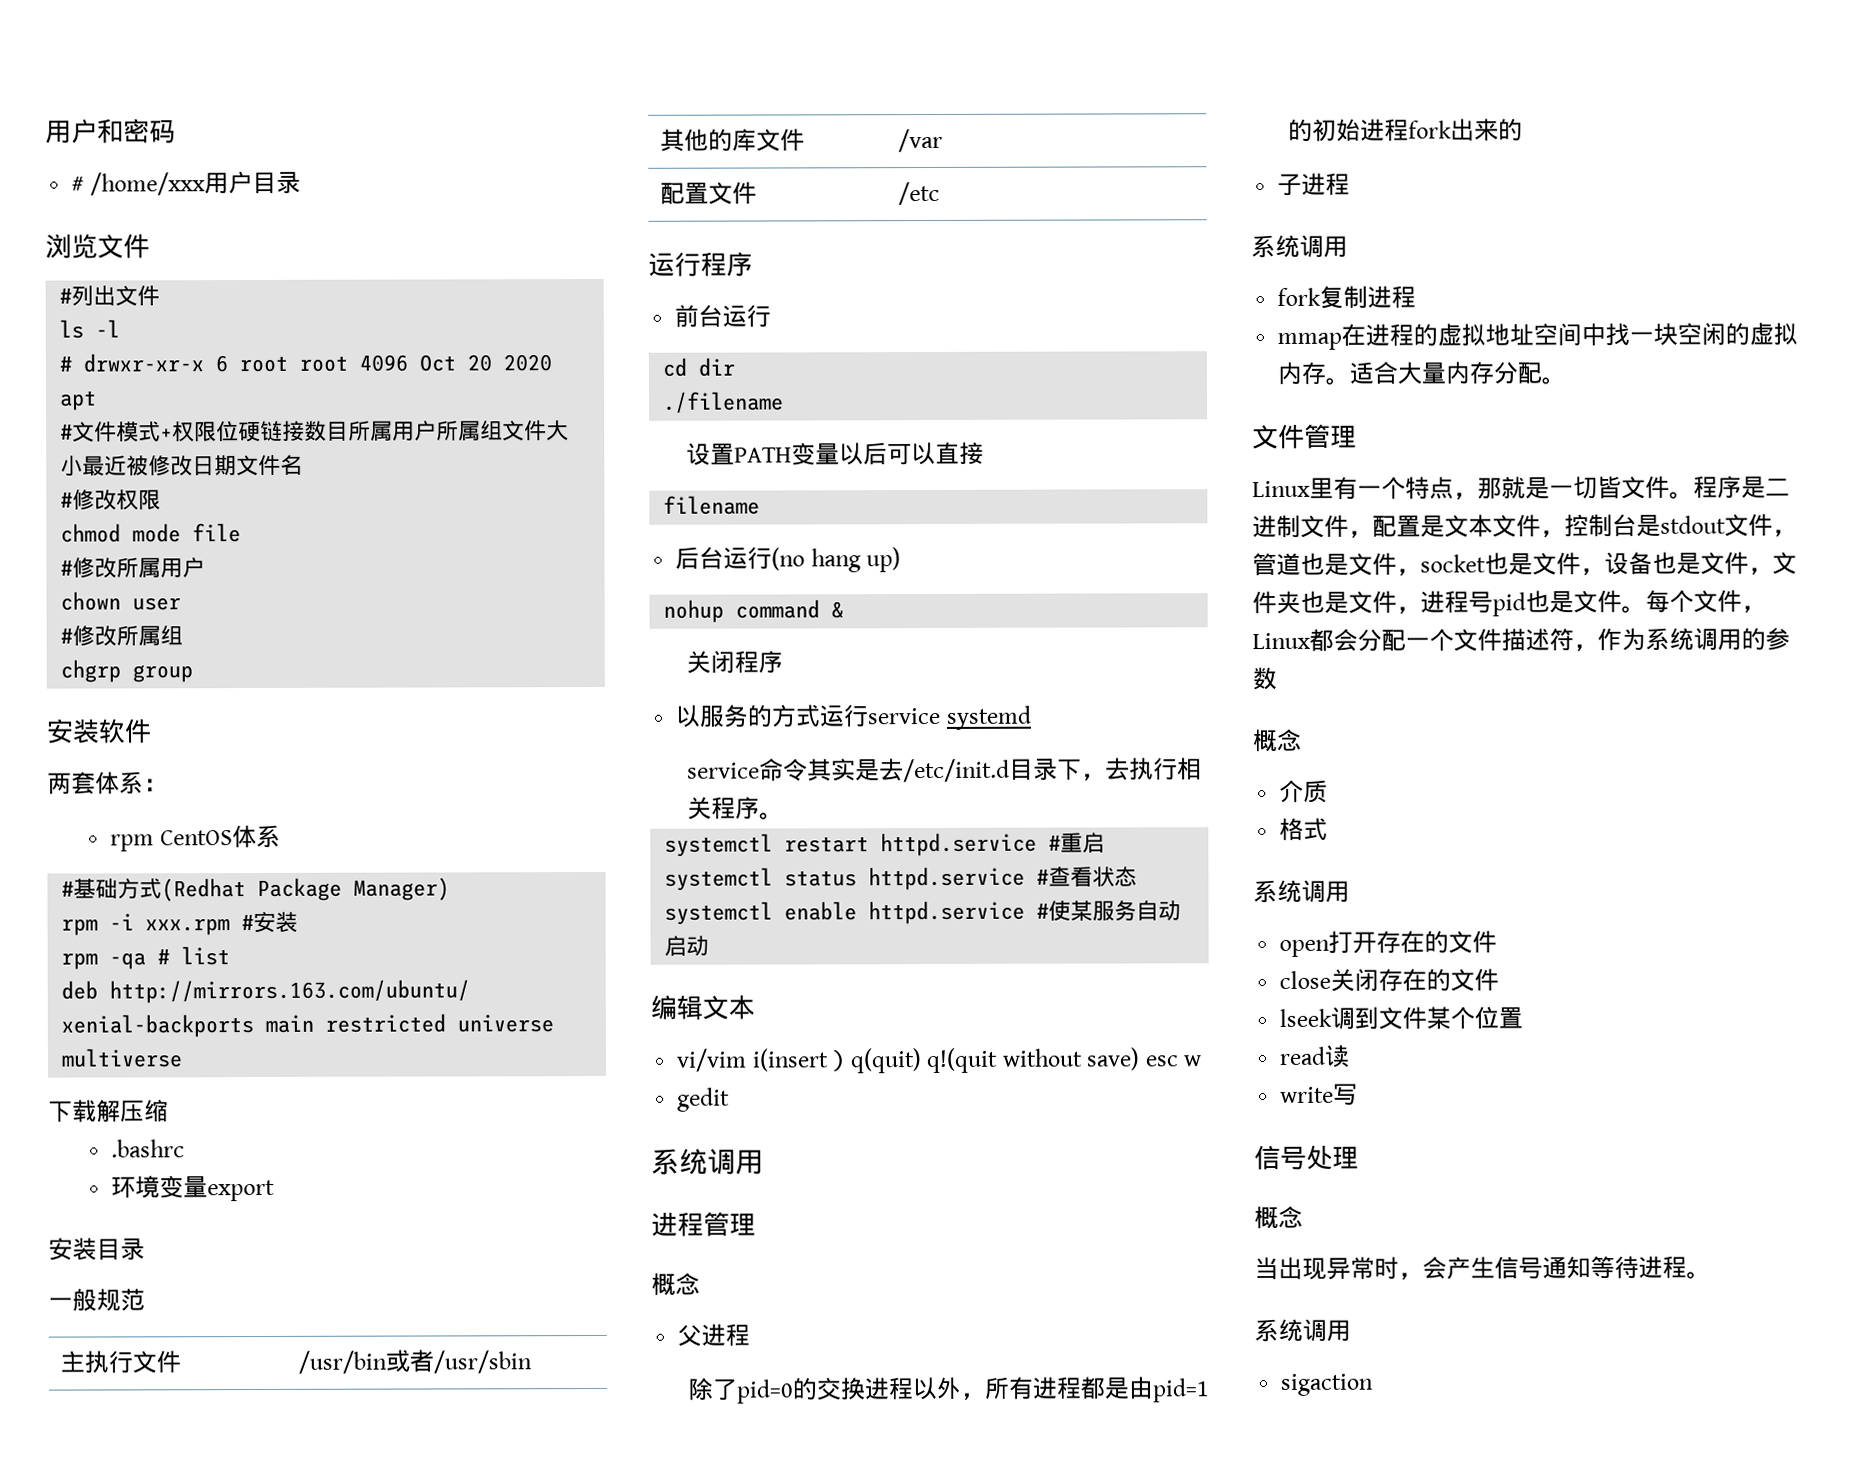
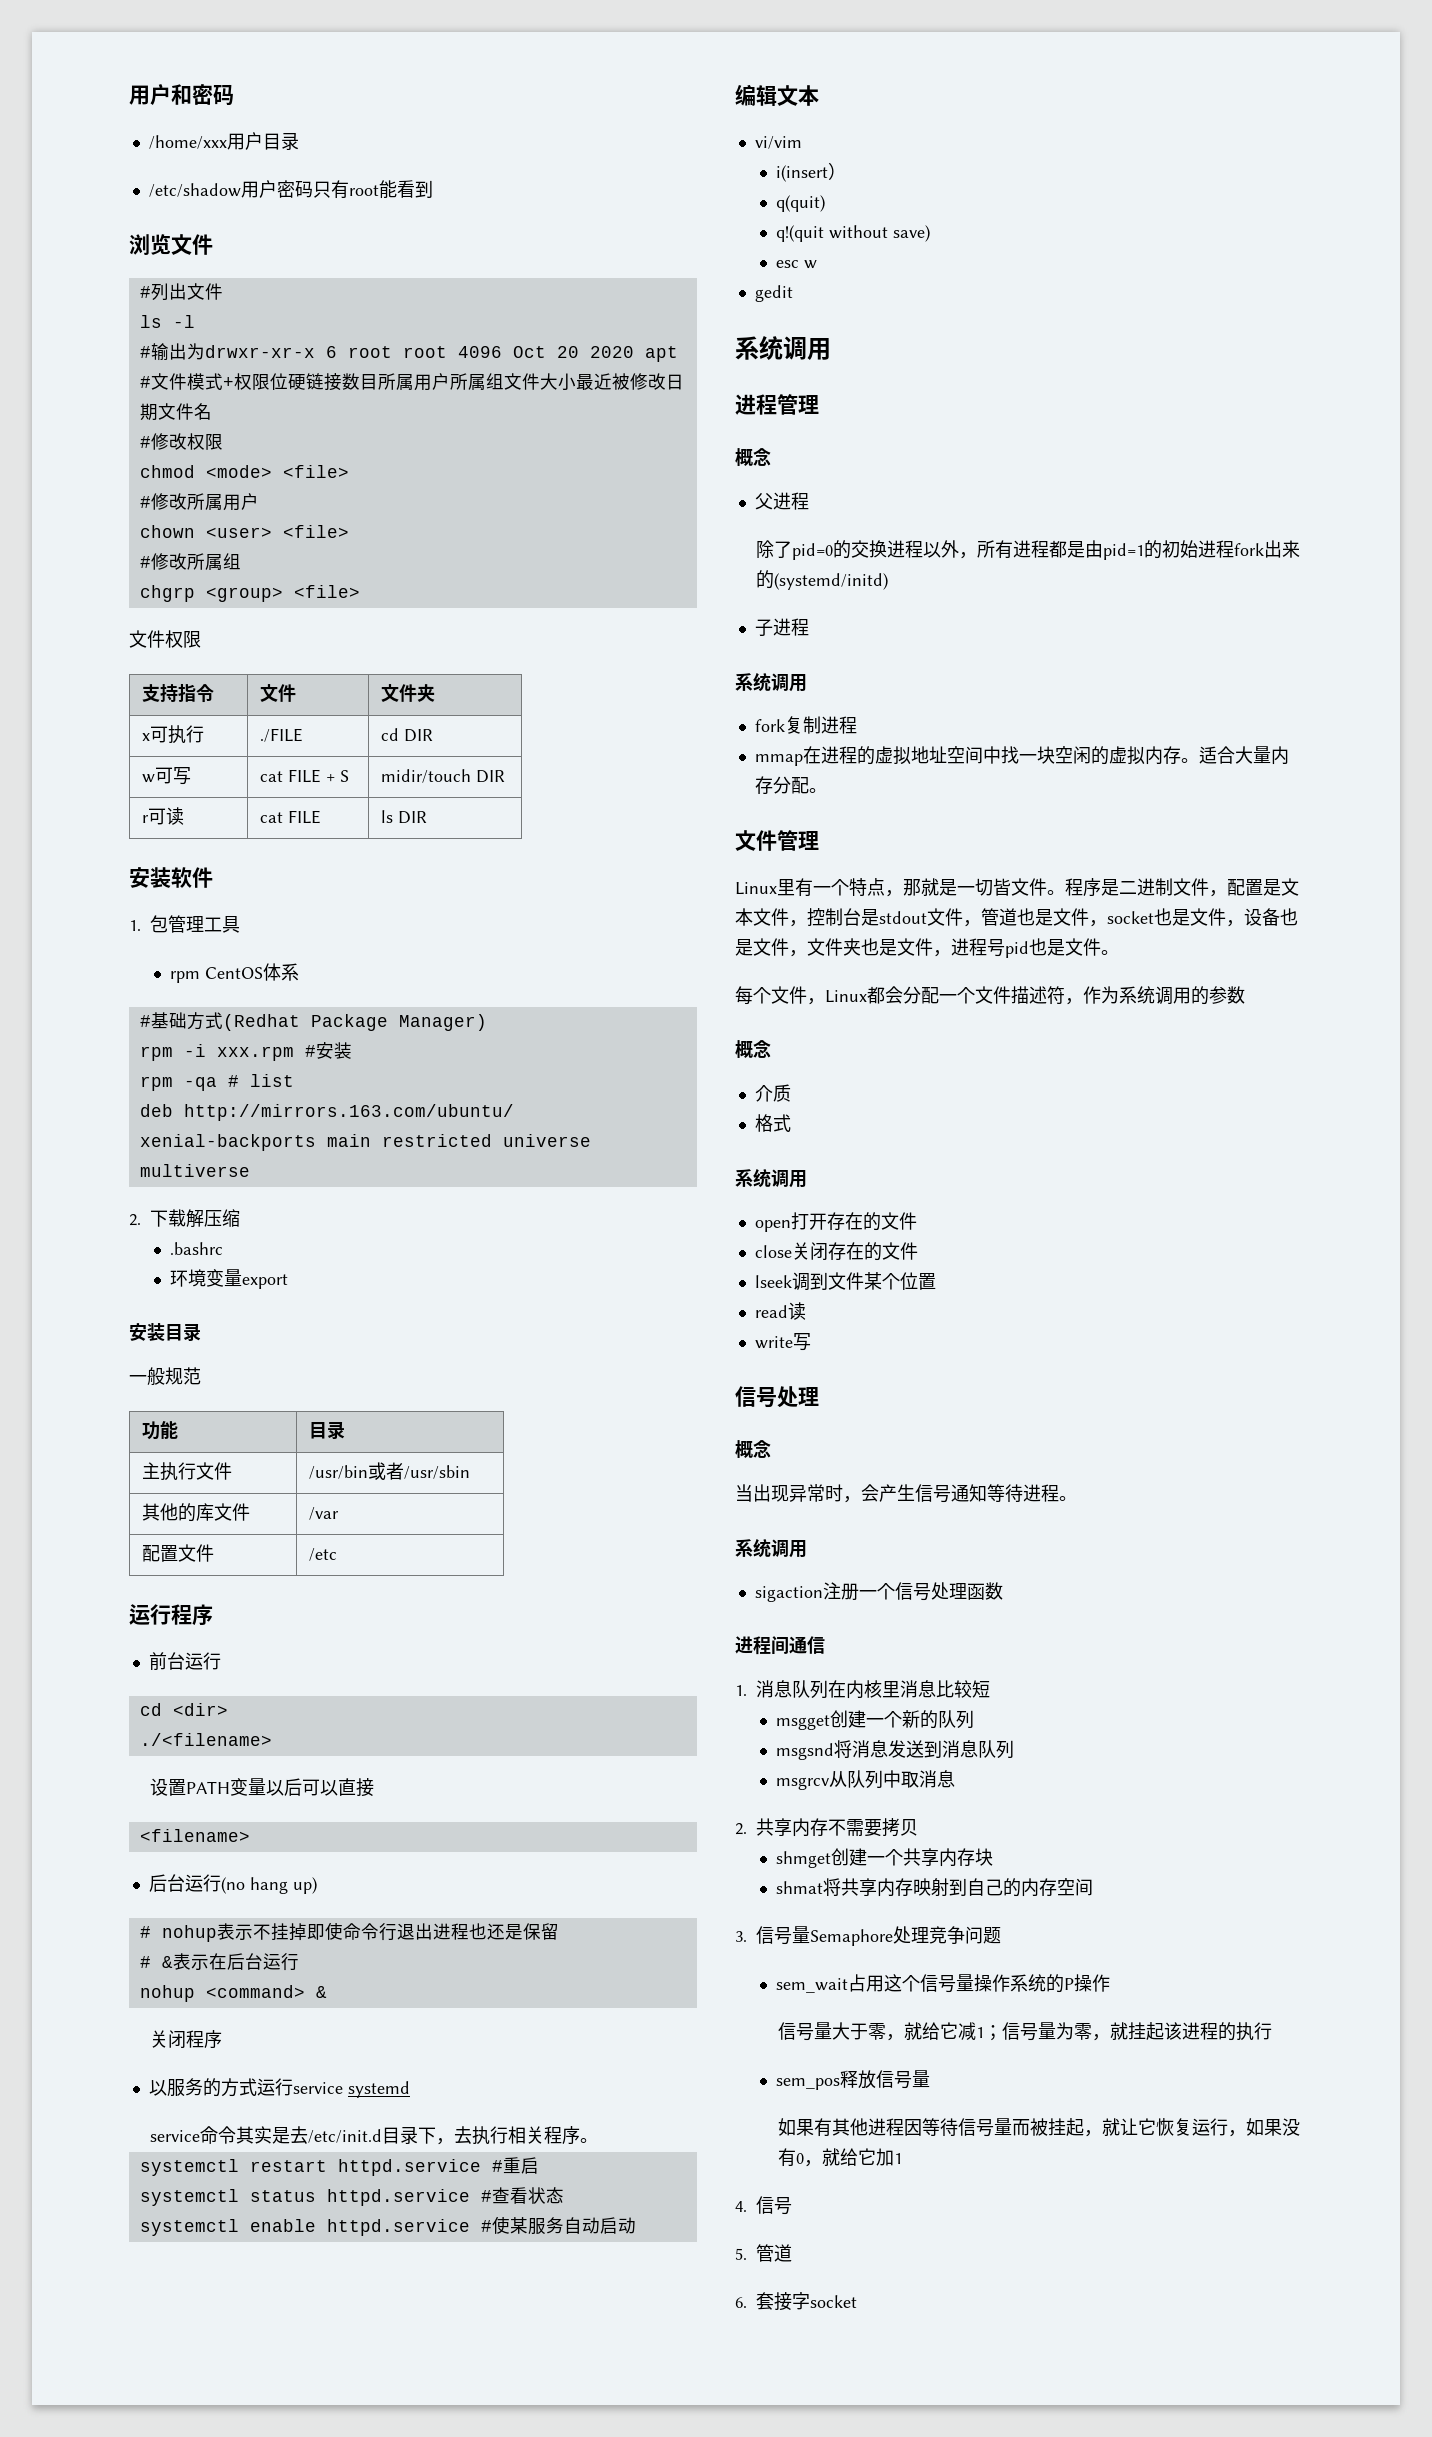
- # /home/xxx用户目录
+ /home/xxx用户目录
+ /etc/shadow用户密码只有root能看到
- # drwxr-xr-x 6 root root 4096 Oct 20 2020 apt
+ #输出为drwxr-xr-x 6 root root 4096 Oct 20 2020 apt
- chmod mode file
+ chmod <mode> <file>
- chown user
+ chown <user> <file>
- chgrp group
+ chgrp <group> <file>
+ 文件权限
+ 支持指令 | 文件 | 文件夹
+ x可执行 | ./FILE | cd DIR
+ w可写 | cat FILE + S | midir/touch DIR
+ r可读 | cat FILE | ls DIR
- 两套体系：
+ 1.包管理工具
- 下载解压缩
+ 2.下载解压缩
+ 功能 | 目录
- cd dir
- ./filename
+ cd <dir>
+ ./<filename>
- filename
+ <filename>
- nohup command &
+ # nohup表示不挂掉即使命令行退出进程也还是保留
+ # &表示在后台运行
+ nohup <command> &
- vi/vim i(insert）q(quit) q!(quit without save) esc w
+ vi/vim
+ i(insert）
+ q(quit)
+ q!(quit without save)
+ esc w
- 除了pid=0的交换进程以外，所有进程都是由pid=1的初始进程fork出来的
+ 除了pid=0的交换进程以外，所有进程都是由pid=1的初始进程fork出来的(systemd/initd)
- 程序是二进制文件，配置是文本文件，控制台是stdout文件，管道也是文件，socket也是文件，设备也是文件，文件夹也是文件，进程号pid也是文件。每个文件，Linux都会分配一个文件描述符，作为系统调用的参数
+ 程序是二进制文件，配置是文本文件，控制台是stdout文件，管道也是文件，socket也是文件，设备也是文件，文件夹也是文件，进程号pid也是文件。
+ 每个文件，Linux都会分配一个文件描述符，作为系统调用的参数
- sigaction
+ sigaction注册一个信号处理函数
+ 进程间通信
+ 1.消息队列在内核里消息比较短
+ msgget创建一个新的队列
+ msgsnd将消息发送到消息队列
+ msgrcv从队列中取消息
+ 2.共享内存不需要拷贝
+ shmget创建一个共享内存块
+ shmat将共享内存映射到自己的内存空间
+ 3.信号量Semaphore处理竞争问题
+ sem_wait占用这个信号量操作系统的P操作
+ 信号量大于零，就给它减1；信号量为零，就挂起该进程的执行
+ sem_pos释放信号量
+ 如果有其他进程因等待信号量而被挂起，就让它恢复运行，如果没有0，就给它加1
+ 4.信号
+ 5.管道
+ 6.套接字socket

